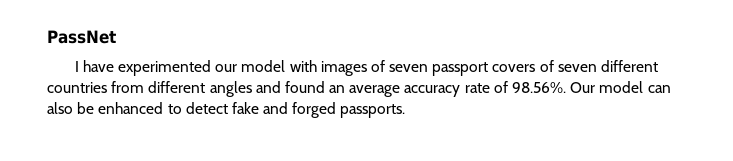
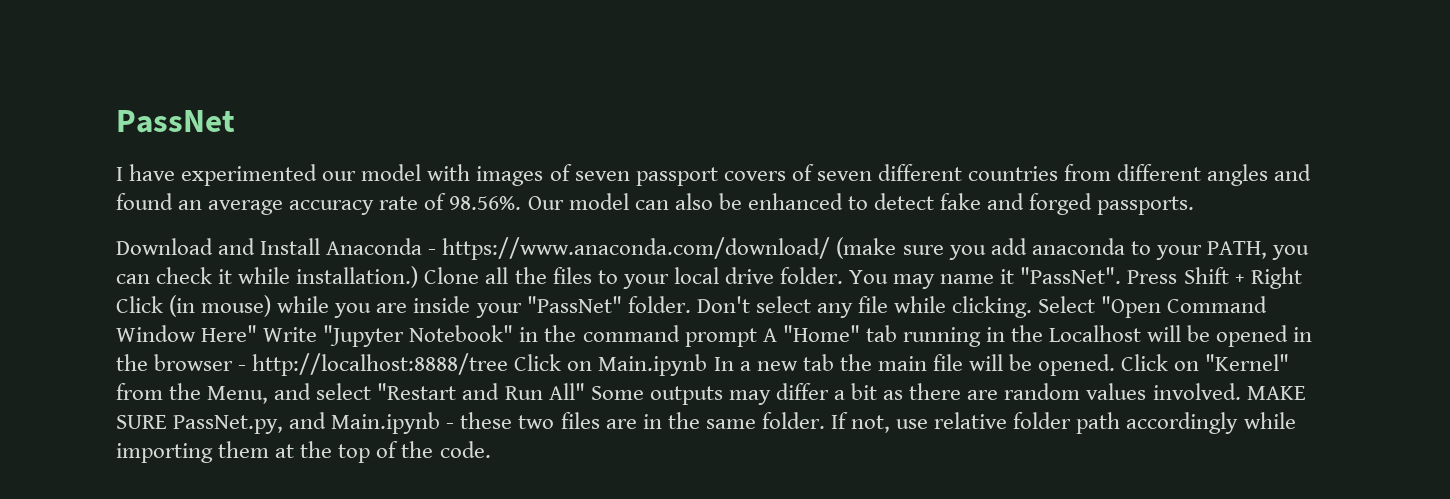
+ Download and Install Anaconda - https://www.anaconda.com/download/ (make sure you add anaconda to your PATH, you can check it while installation.) Clone all the files to your local drive folder. You may name it "PassNet". Press Shift + Right Click (in mouse) while you are inside your "PassNet" folder. Don't select any file while clicking. Select "Open Command Window Here" Write "Jupyter Notebook" in the command prompt A "Home" tab running in the Localhost will be opened in the browser - http://localhost:8888/tree Click on Main.ipynb In a new tab the main file will be opened. Click on "Kernel" from the Menu, and select "Restart and Run All" Some outputs may differ a bit as there are random values involved. MAKE SURE PassNet.py, and Main.ipynb - these two files are in the same folder. If not, use relative folder path accordingly while importing them at the top of the code.

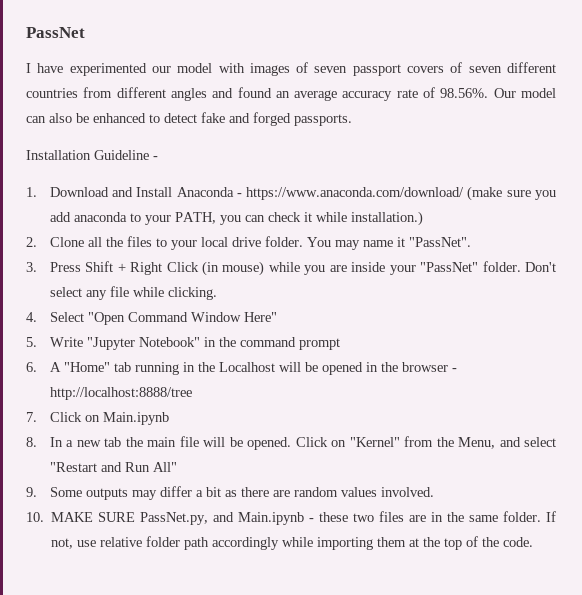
- Download and Install Anaconda - https://www.anaconda.com/download/ (make sure you add anaconda to your PATH, you can check it while installation.) Clone all the files to your local drive folder.
+ Installation Guideline -
+ 1. Download and Install Anaconda - https://www.anaconda.com/download/ (make sure you add anaconda to your PATH, you can check it while installation.)
+ 2. Clone all the files to your local drive folder.
- You may name it "PassNet". Press Shift + Right Click (in mouse) while you are inside your "PassNet" folder.
+ You may name it "PassNet".
+ 3. Press Shift + Right Click (in mouse) while you are inside your "PassNet" folder.
- Don't select any file while clicking. Select "Open Command Window Here" Write "Jupyter Notebook" in the command prompt A "Home" tab running in the Localhost will be opened in the browser - http://localhost:8888/tree Click on Main.ipynb In a new tab the main file will be opened.
+ Don't select any file while clicking.
+ 4. Select "Open Command Window Here"
+ 5. Write "Jupyter Notebook" in the command prompt
+ 6. A "Home" tab running in the Localhost will be opened in the browser - http://localhost:8888/tree
+ 7. Click on Main.ipynb
+ 8. In a new tab the main file will be opened.
- Click on "Kernel" from the Menu, and select "Restart and Run All" Some outputs may differ a bit as there are random values involved. MAKE SURE PassNet.py, and Main.ipynb - these two files are in the same folder.
+ Click on "Kernel" from the Menu, and select "Restart and Run All"
+ 9. Some outputs may differ a bit as there are random values involved.
+ 10. MAKE SURE PassNet.py, and Main.ipynb - these two files are in the same folder.

